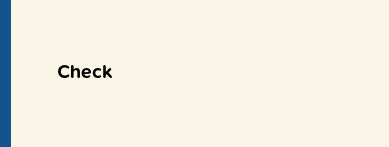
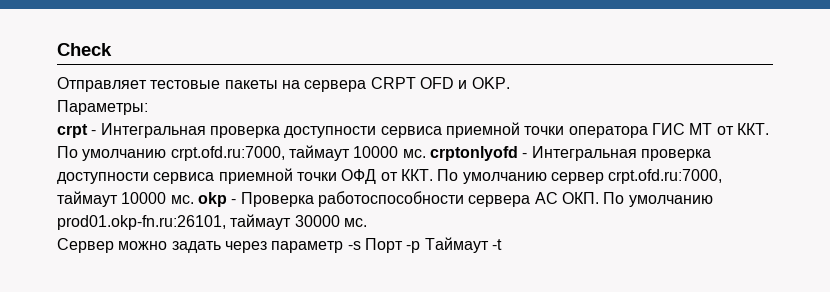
+ Отправляет тестовые пакеты на сервера CRPT OFD и OKP.
+ Параметры:
+ crpt - Интегральная проверка доступности сервиса приемной точки оператора ГИС МТ от ККТ. По умолчанию crpt.ofd.ru:7000, таймаут 10000 мс. crptonlyofd - Интегральная проверка доступности сервиса приемной точки ОФД от ККТ. По умолчанию сервер crpt.ofd.ru:7000, таймаут 10000 мс. okp - Проверка работоспособности сервера АС ОКП. По умолчанию prod01.okp-fn.ru:26101, таймаут 30000 мс.
+ Сервер можно задать через параметр -s Порт -p Таймаут -t

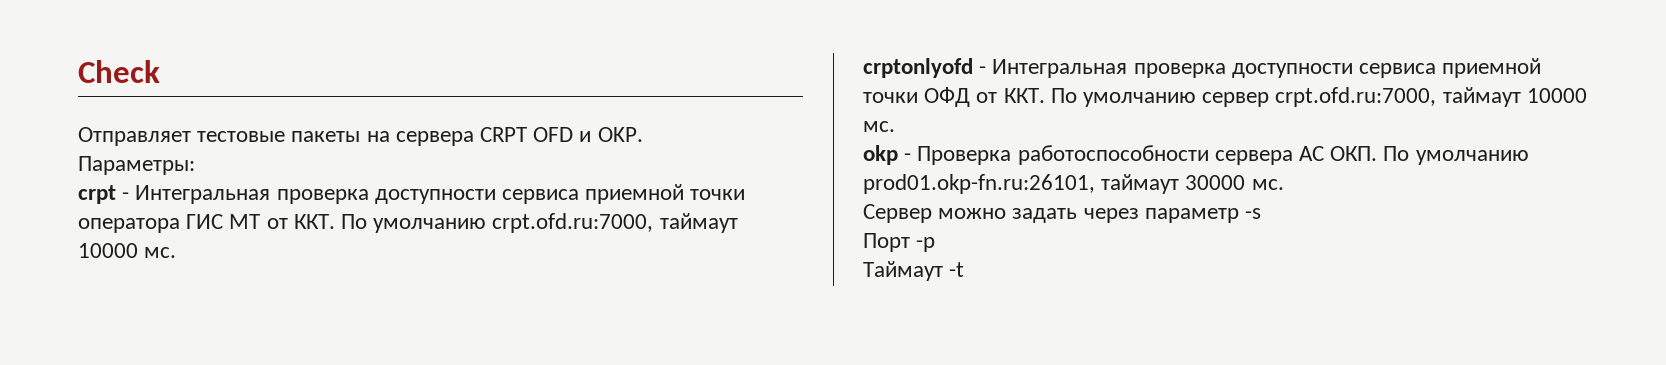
- crpt - Интегральная проверка доступности сервиса приемной точки оператора ГИС МТ от ККТ. По умолчанию crpt.ofd.ru:7000, таймаут 10000 мс. crptonlyofd - Интегральная проверка доступности сервиса приемной точки ОФД от ККТ. По умолчанию сервер crpt.ofd.ru:7000, таймаут 10000 мс. okp - Проверка работоспособности сервера АС ОКП. По умолчанию prod01.okp-fn.ru:26101, таймаут 30000 мс.
+ crpt - Интегральная проверка доступности сервиса приемной точки оператора ГИС МТ от ККТ. По умолчанию crpt.ofd.ru:7000, таймаут 10000 мс.
+ crptonlyofd - Интегральная проверка доступности сервиса приемной точки ОФД от ККТ. По умолчанию сервер crpt.ofd.ru:7000, таймаут 10000 мс.
+ okp - Проверка работоспособности сервера АС ОКП. По умолчанию prod01.okp-fn.ru:26101, таймаут 30000 мс.
- Сервер можно задать через параметр -s Порт -p Таймаут -t
+ Сервер можно задать через параметр -s
+ Порт -p
+ Таймаут -t

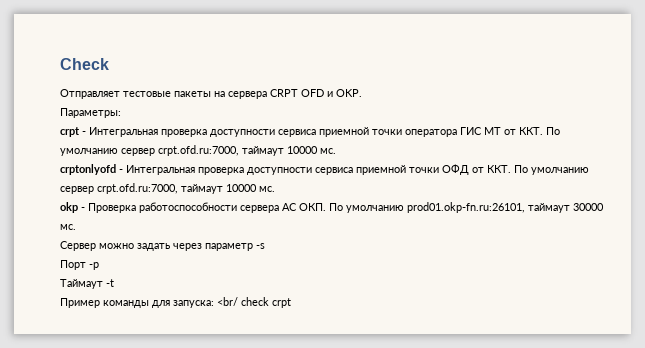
- crpt - Интегральная проверка доступности сервиса приемной точки оператора ГИС МТ от ККТ. По умолчанию crpt.ofd.ru:7000, таймаут 10000 мс.
+ crpt - Интегральная проверка доступности сервиса приемной точки оператора ГИС МТ от ККТ. По умолчанию сервер crpt.ofd.ru:7000, таймаут 10000 мс.
+ Пример команды для запуска: <br/ check crpt

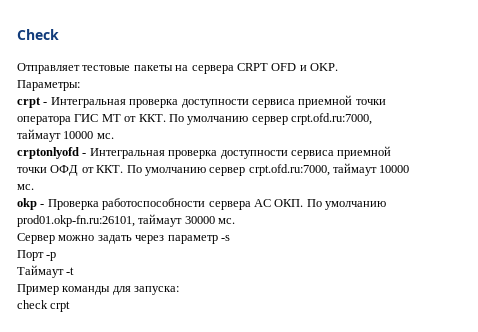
- Пример команды для запуска: <br/ check crpt
+ Пример команды для запуска:
+ check crpt

